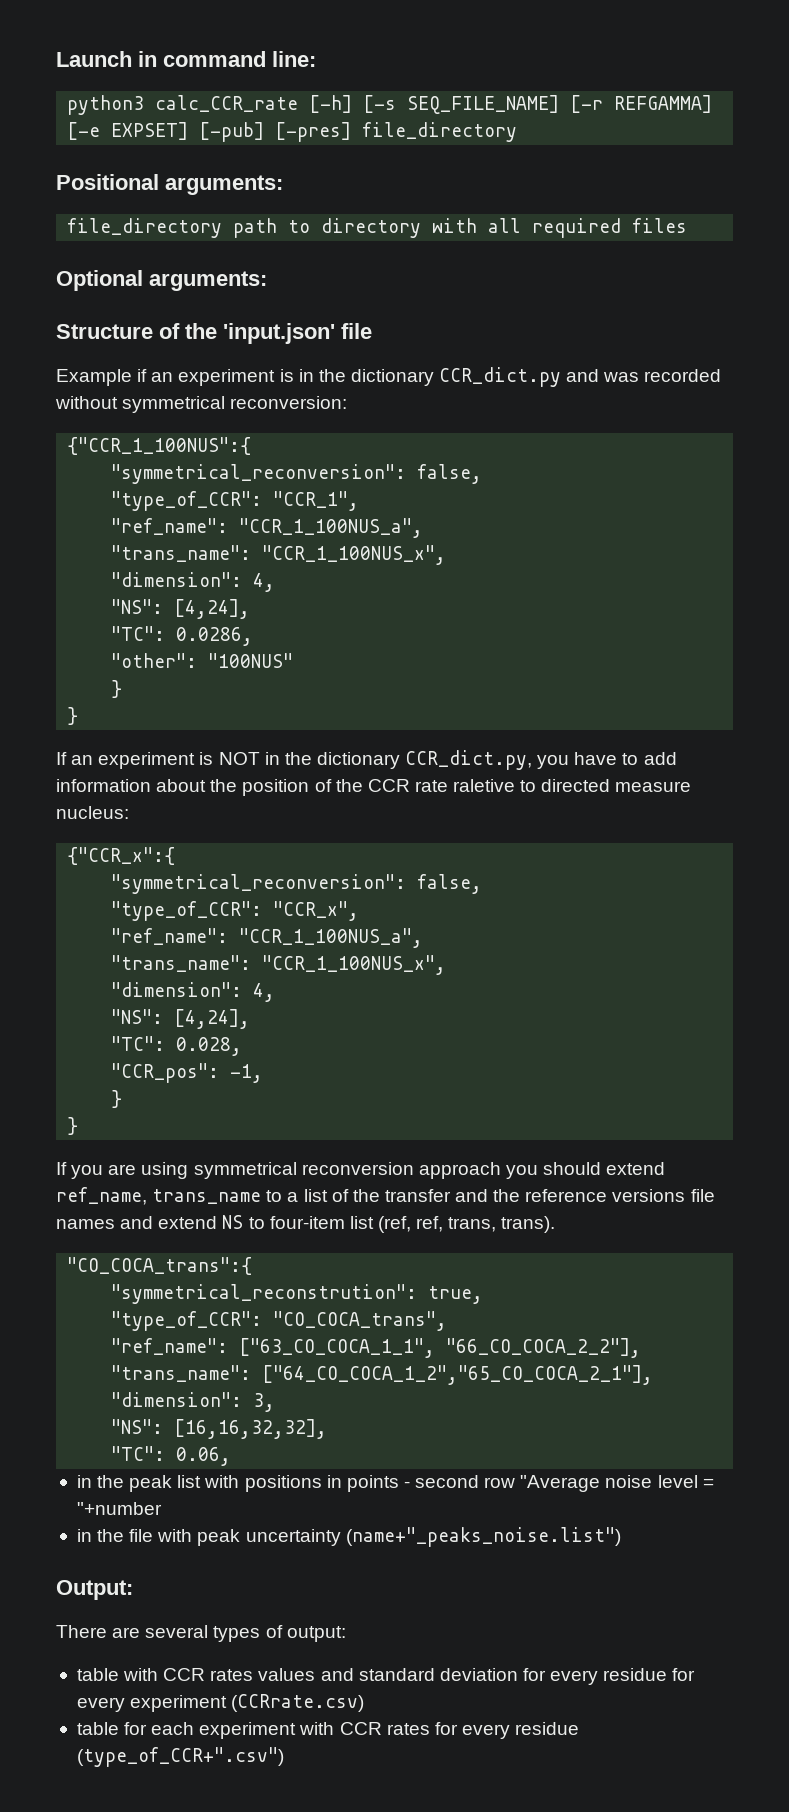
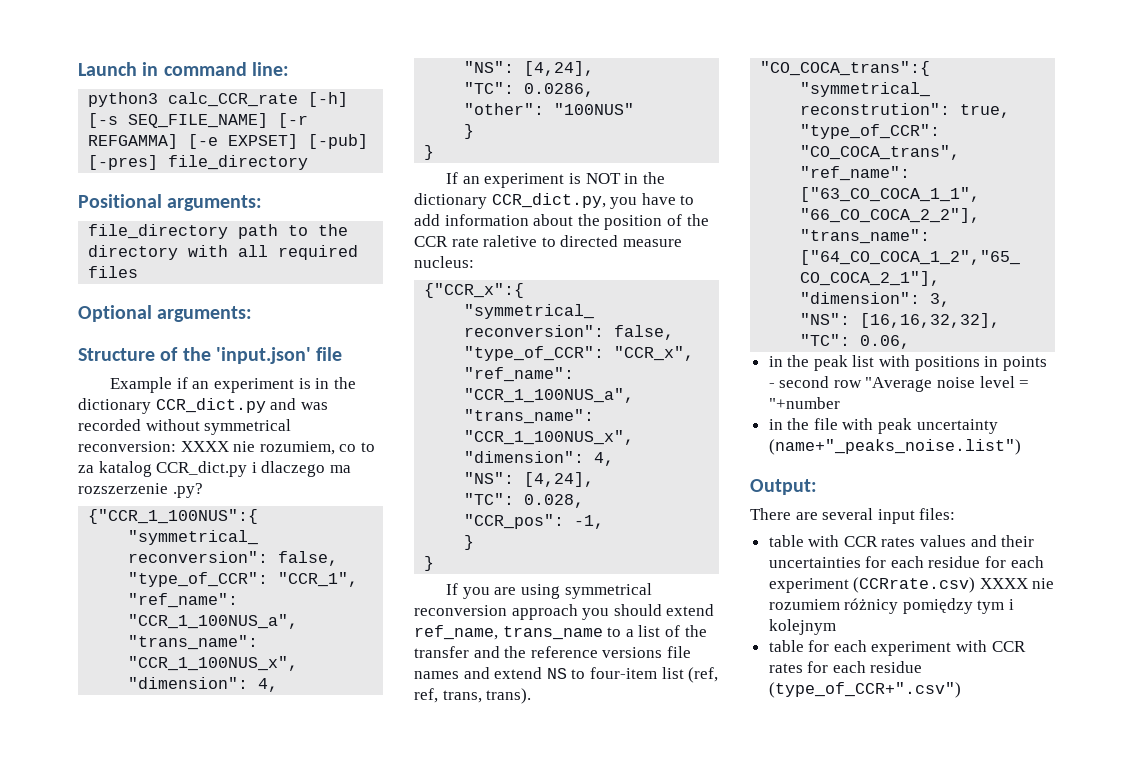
- file_directory path to directory with all required files
+ file_directory path to the directory with all required files
- Example if an experiment is in the dictionary CCR_dict.py and was recorded without symmetrical reconversion:
+ Example if an experiment is in the dictionary CCR_dict.py and was recorded without symmetrical reconversion: XXXX nie rozumiem, co to za katalog CCR_dict.py i dlaczego ma rozszerzenie .py?
- There are several types of output:
+ There are several input files:
- table with CCR rates values and standard deviation for every residue for every experiment (CCRrate.csv)
+ table with CCR rates values and their uncertainties for each residue for each experiment (CCRrate.csv) XXXX nie rozumiem różnicy pomiędzy tym i kolejnym
- table for each experiment with CCR rates for every residue (type_of_CCR+".csv")
+ table for each experiment with CCR rates for each residue (type_of_CCR+".csv")

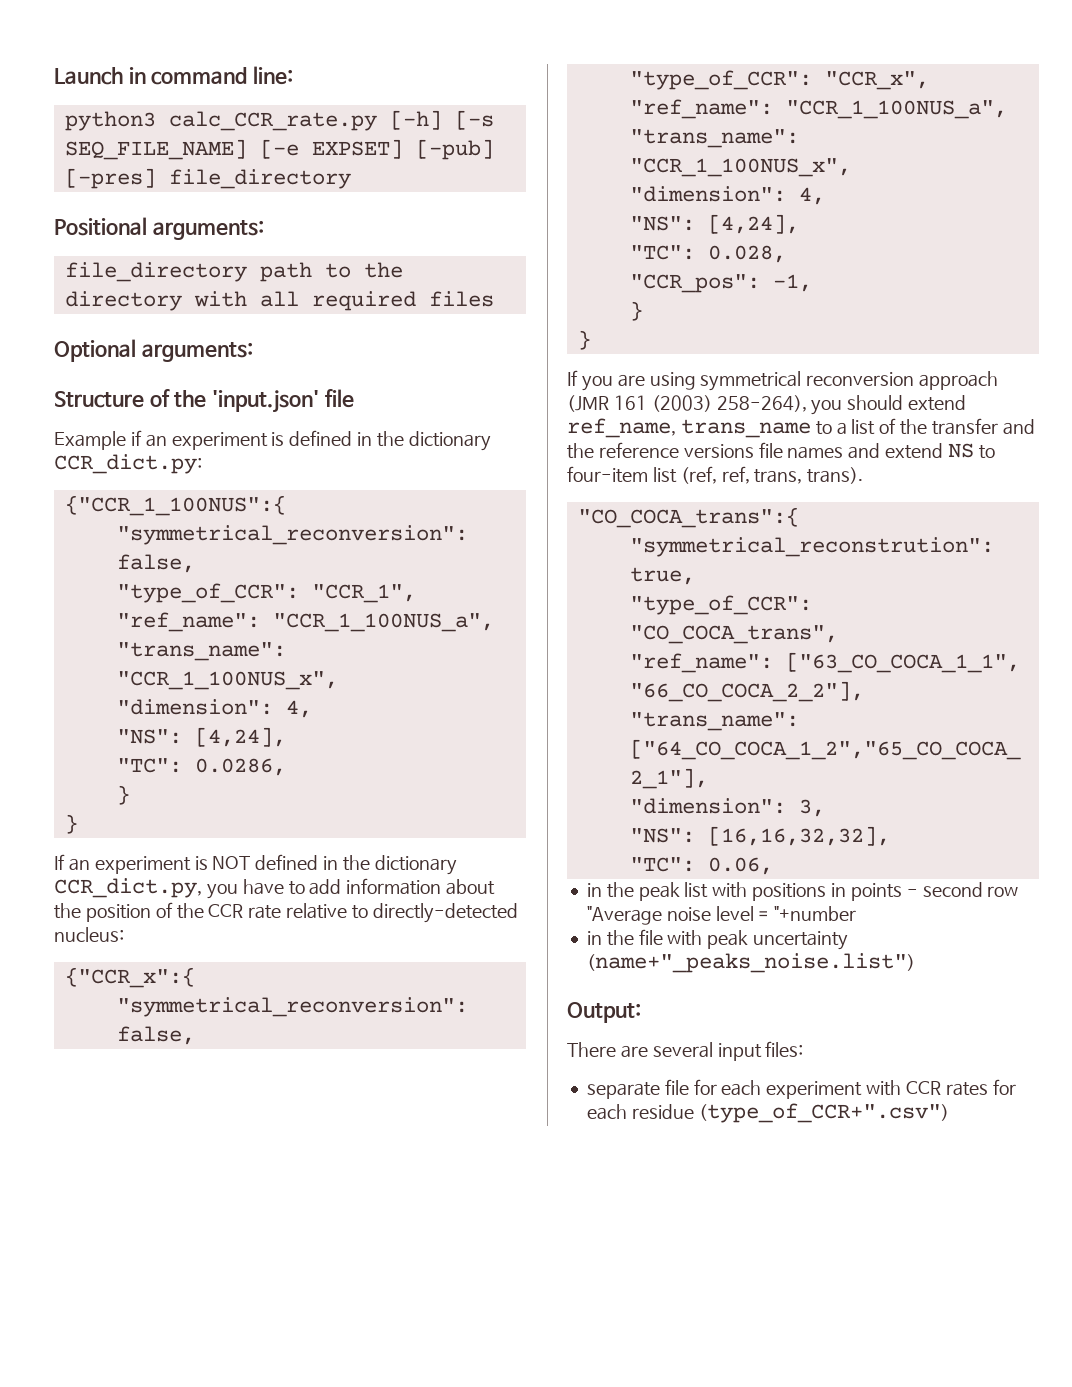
- python3 calc_CCR_rate [-h] [-s SEQ_FILE_NAME] [-r REFGAMMA] [-e EXPSET] [-pub] [-pres] file_directory
+ python3 calc_CCR_rate.py [-h] [-s SEQ_FILE_NAME] [-e EXPSET] [-pub] [-pres] file_directory
- Example if an experiment is in the dictionary CCR_dict.py and was recorded without symmetrical reconversion: XXXX nie rozumiem, co to za katalog CCR_dict.py i dlaczego ma rozszerzenie .py?
+ Example if an experiment is defined in the dictionary CCR_dict.py:
- "other": "100NUS"
- If an experiment is NOT in the dictionary CCR_dict.py, you have to add information about the position of the CCR rate raletive to directed measure nucleus:
+ If an experiment is NOT defined in the dictionary CCR_dict.py, you have to add information about the position of the CCR rate relative to directly-detected nucleus:
- If you are using symmetrical reconversion approach you should extend ref_name, trans_name to a list of the transfer and the reference versions file names and extend NS to four-item list (ref, ref, trans, trans).
+ If you are using symmetrical reconversion approach (JMR 161 (2003) 258-264), you should extend ref_name, trans_name to a list of the transfer and the reference versions file names and extend NS to four-item list (ref, ref, trans, trans).
- table with CCR rates values and their uncertainties for each residue for each experiment (CCRrate.csv) XXXX nie rozumiem różnicy pomiędzy tym i kolejnym
- table for each experiment with CCR rates for each residue (type_of_CCR+".csv")
+ separate file for each experiment with CCR rates for each residue (type_of_CCR+".csv")

